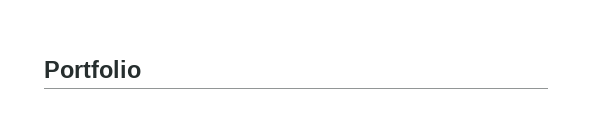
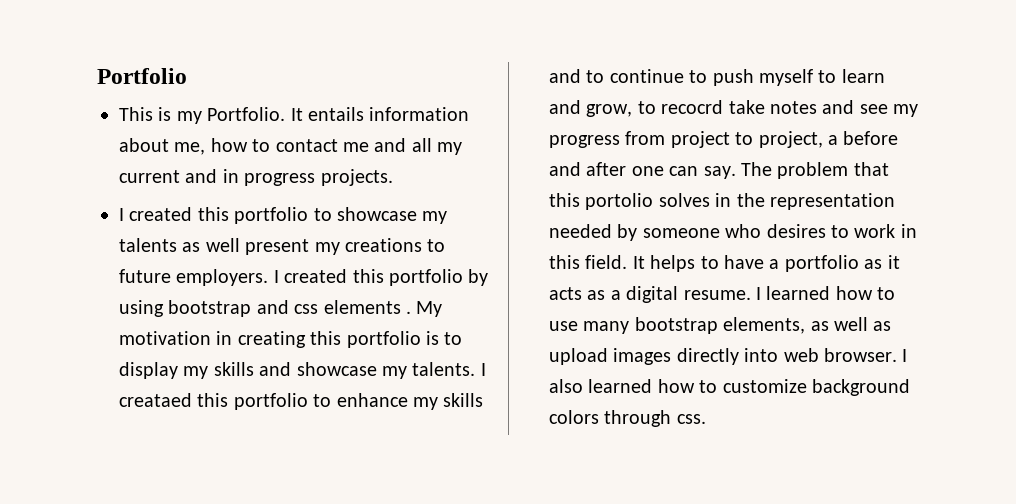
+ This is my Portfolio. It entails information about me, how to contact me and all my current and in progress projects.
+ I created this portfolio to showcase my talents as well present my creations to future employers. I created this portfolio by using bootstrap and css elements . My motivation in creating this portfolio is to display my skills and showcase my talents. I creataed this portfolio to enhance my skills and to continue to push myself to learn and grow, to recocrd take notes and see my progress from project to project, a before and after one can say. The problem that this portolio solves in the representation needed by someone who desires to work in this field. It helps to have a portfolio as it acts as a digital resume. I learned how to use many bootstrap elements, as well as upload images directly into web browser. I also learned how to customize background colors through css.

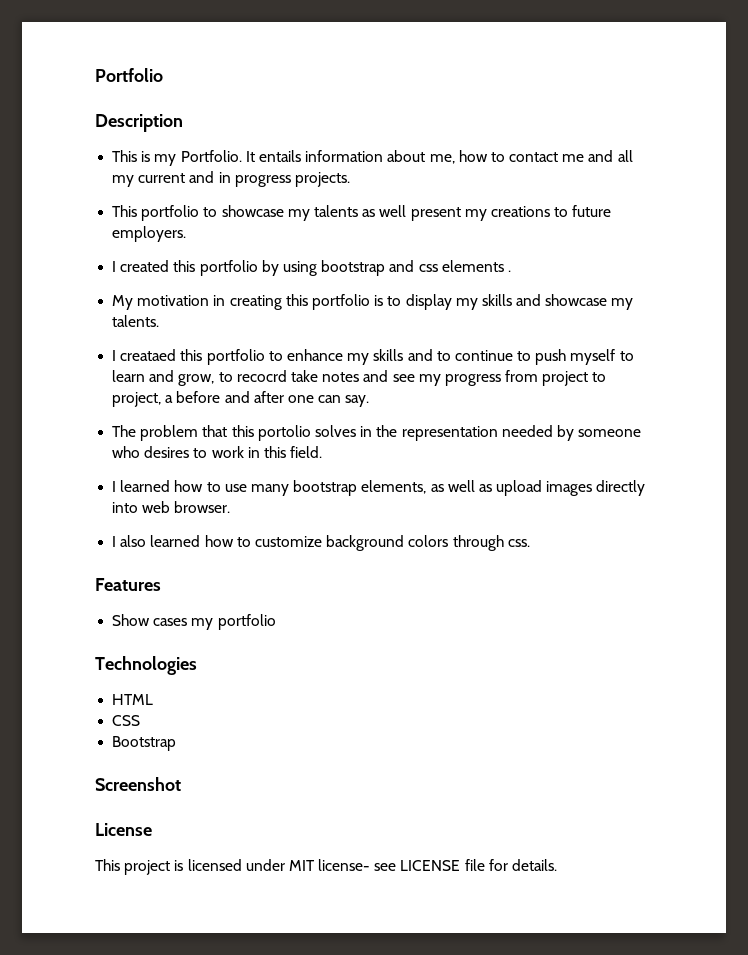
+ Description
- I created this portfolio to showcase my talents as well present my creations to future employers. I created this portfolio by using bootstrap and css elements . My motivation in creating this portfolio is to display my skills and showcase my talents. I creataed this portfolio to enhance my skills and to continue to push myself to learn and grow, to recocrd take notes and see my progress from project to project, a before and after one can say. The problem that this portolio solves in the representation needed by someone who desires to work in this field. It helps to have a portfolio as it acts as a digital resume. I learned how to use many bootstrap elements, as well as upload images directly into web browser. I also learned how to customize background colors through css.
+ This portfolio to showcase my talents as well present my creations to future employers.
+ I created this portfolio by using bootstrap and css elements .
+ My motivation in creating this portfolio is to display my skills and showcase my talents.
+ I creataed this portfolio to enhance my skills and to continue to push myself to learn and grow, to recocrd take notes and see my progress from project to project, a before and after one can say.
+ The problem that this portolio solves in the representation needed by someone who desires to work in this field.
+ I learned how to use many bootstrap elements, as well as upload images directly into web browser.
+ I also learned how to customize background colors through css.
+ Features
+ Show cases my portfolio
+ Technologies
+ HTML
+ CSS
+ Bootstrap
+ Screenshot
+ License
+ This project is licensed under MIT license- see LICENSE file for details.

